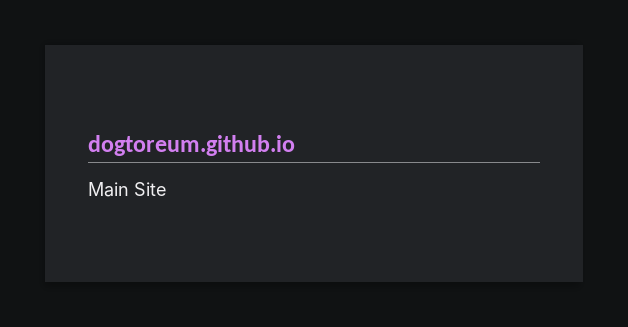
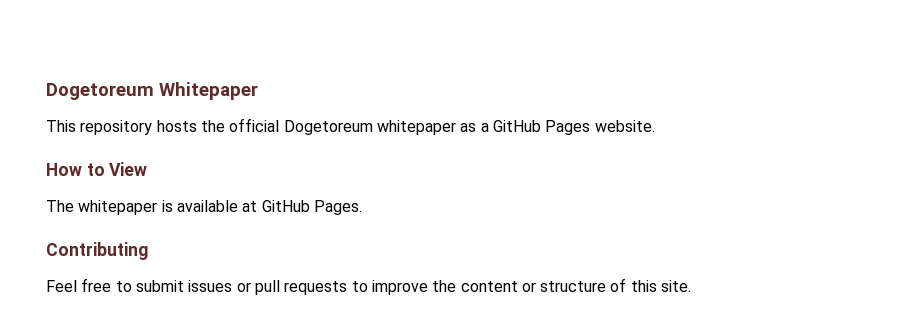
- dogtoreum.github.io
- Main Site
+ Dogetoreum Whitepaper
+ This repository hosts the official Dogetoreum whitepaper as a GitHub Pages website.
+ How to View
+ The whitepaper is available at GitHub Pages.
+ Contributing
+ Feel free to submit issues or pull requests to improve the content or structure of this site.

